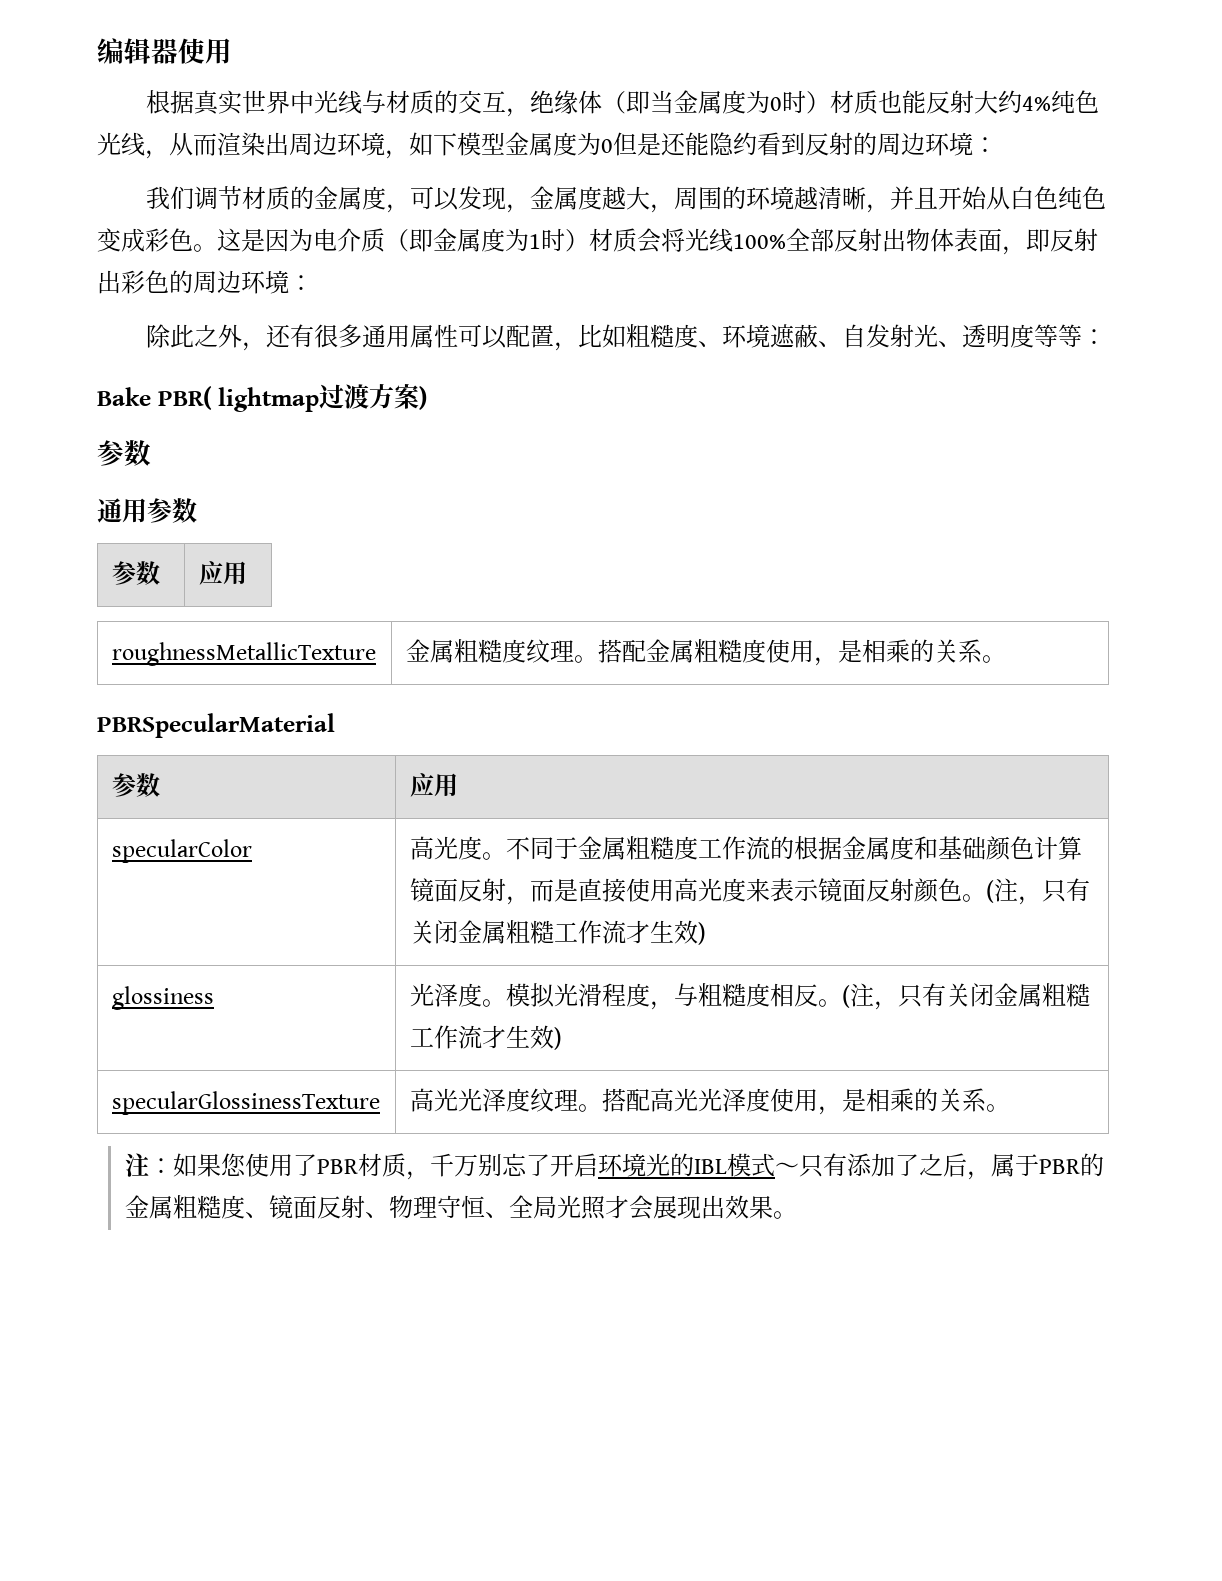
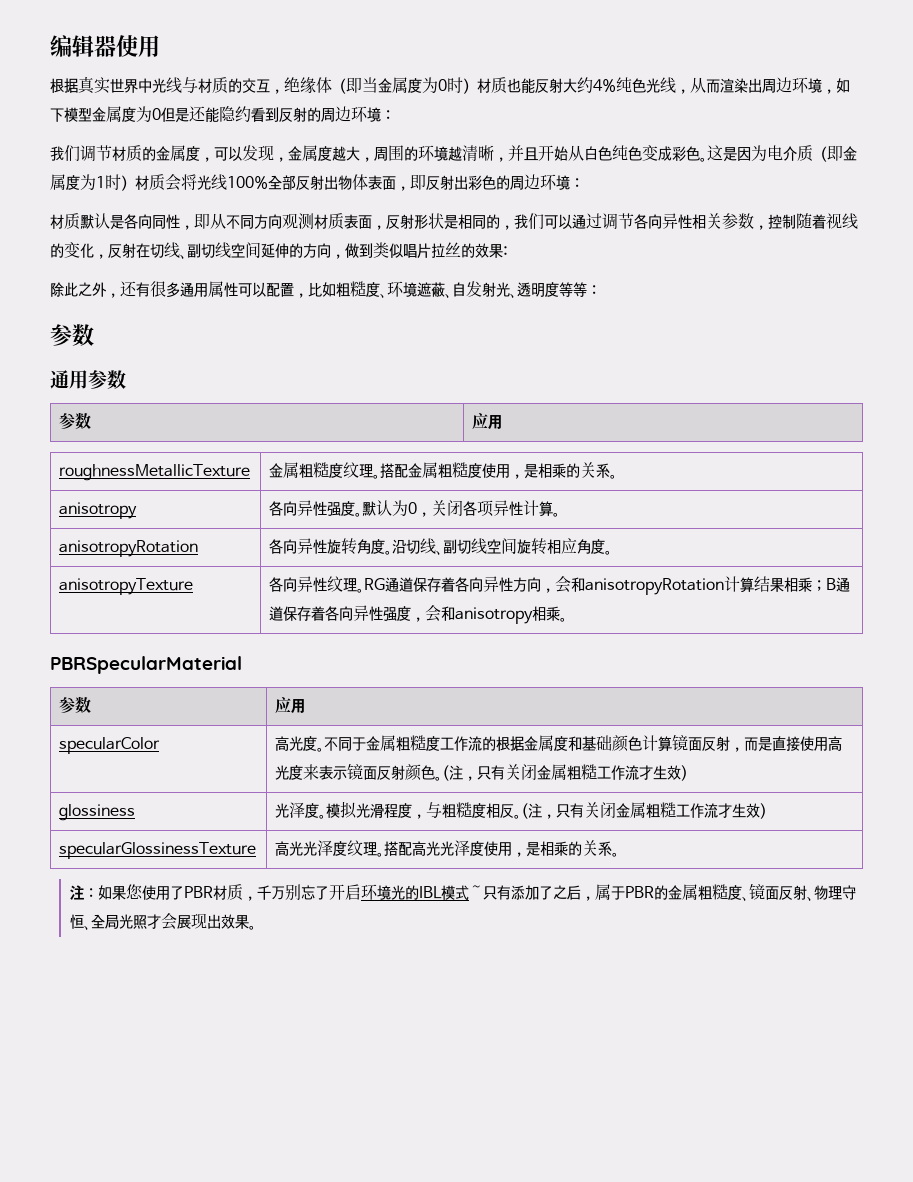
+ 材质默认是各向同性，即从不同方向观测材质表面，反射形状是相同的，我们可以通过调节各向异性相关参数，控制随着视线的变化，反射在切线、副切线空间延伸的方向，做到类似唱片拉丝的效果:
- Bake PBR( lightmap过渡方案)
+ anisotropy | 各向异性强度。默认为0，关闭各项异性计算。
+ anisotropyRotation | 各向异性旋转角度。沿切线、副切线空间旋转相应角度。
+ anisotropyTexture | 各向异性纹理。RG通道保存着各向异性方向，会和anisotropyRotation计算结果相乘；B通道保存着各向异性强度，会和anisotropy相乘。

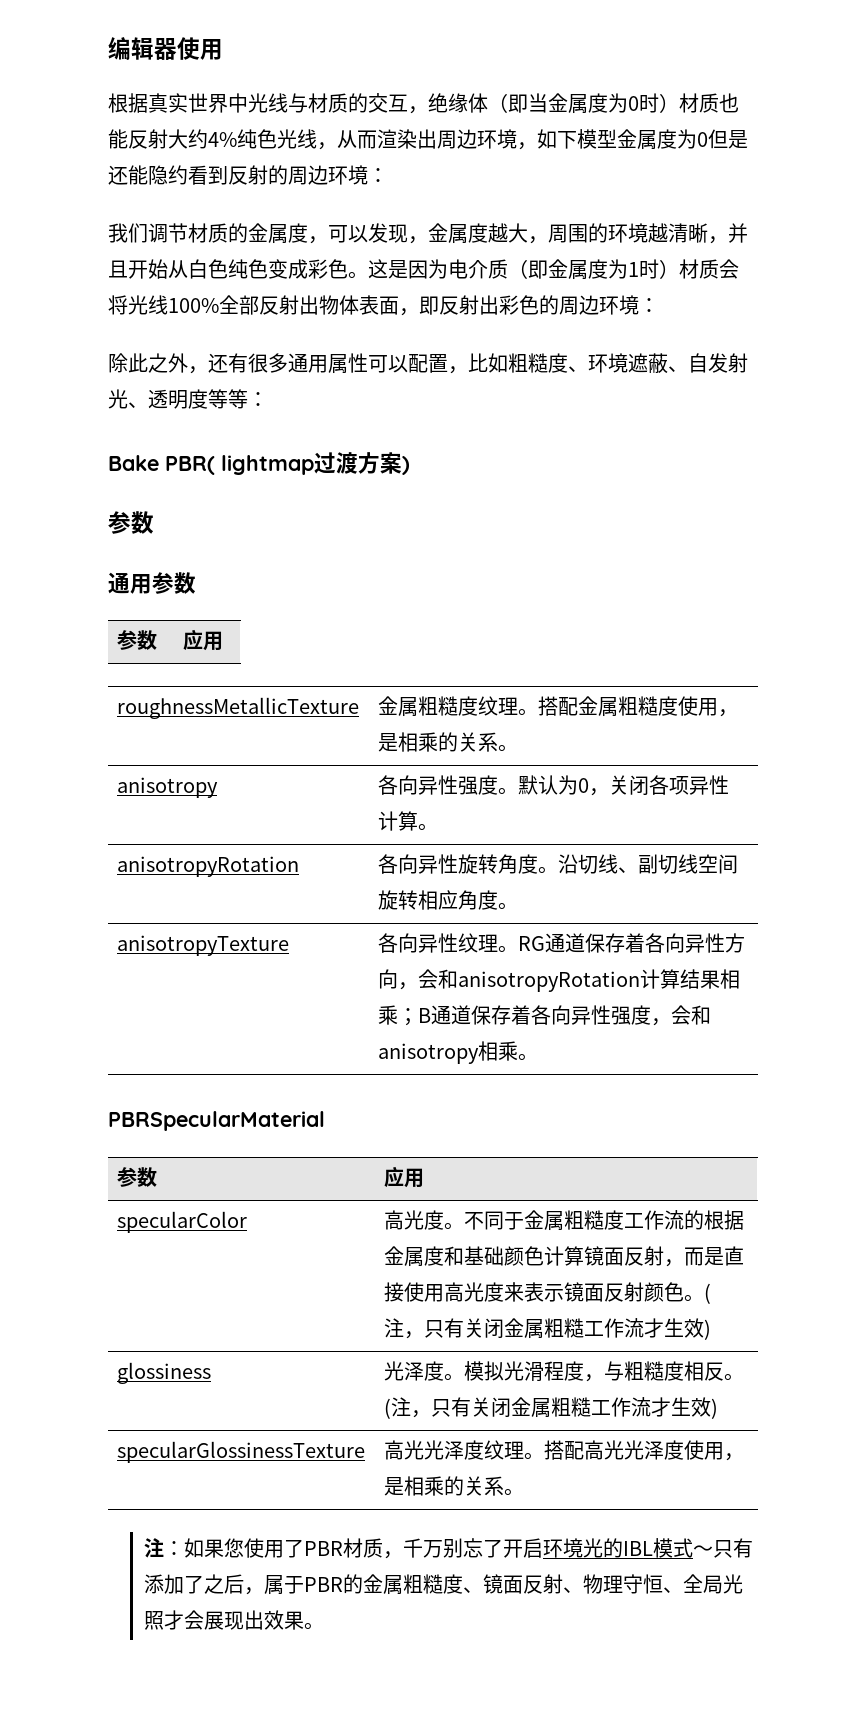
- 材质默认是各向同性，即从不同方向观测材质表面，反射形状是相同的，我们可以通过调节各向异性相关参数，控制随着视线的变化，反射在切线、副切线空间延伸的方向，做到类似唱片拉丝的效果:
+ Bake PBR( lightmap过渡方案)

